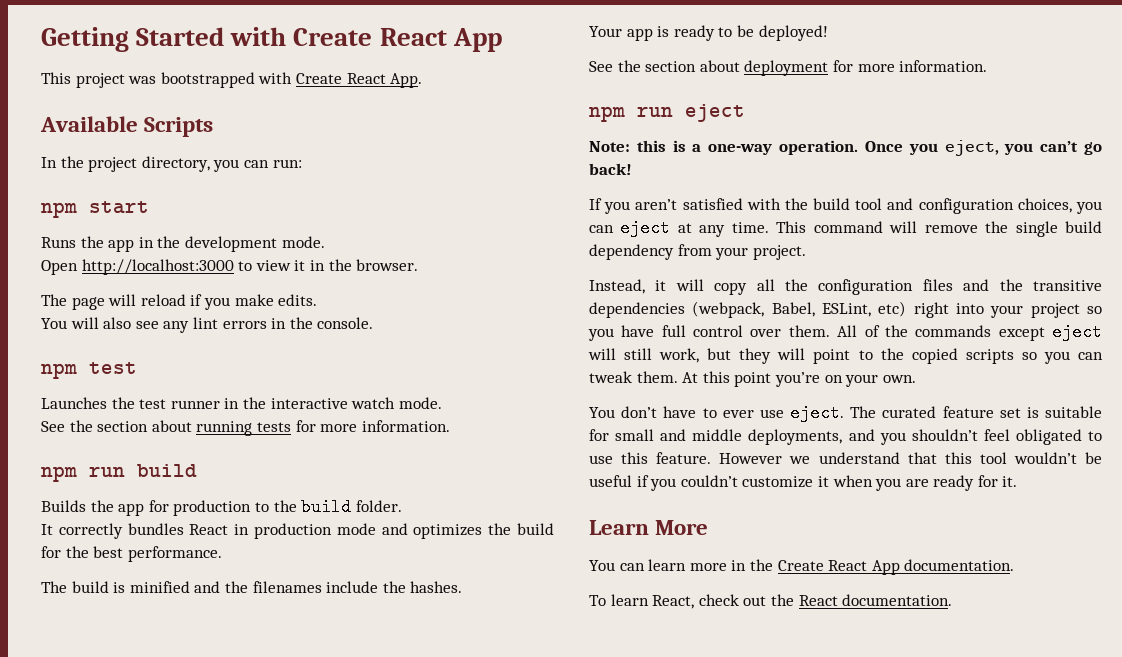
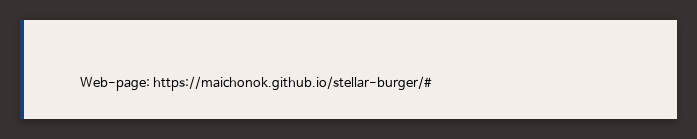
- Getting Started with Create React App
- This project was bootstrapped with Create React App.
- Available Scripts
- In the project directory, you can run:
- npm start
- Runs the app in the development mode.
- Open http://localhost:3000 to view it in the browser.
- The page will reload if you make edits.
- You will also see any lint errors in the console.
- npm test
- Launches the test runner in the interactive watch mode.
- See the section about running tests for more information.
- npm run build
- Builds the app for production to the build folder.
- It correctly bundles React in production mode and optimizes the build for the best performance.
- The build is minified and the filenames include the hashes.
- Your app is ready to be deployed!
- See the section about deployment for more information.
- npm run eject
- Note: this is a one-way operation. Once you eject, you can’t go back!
- If you aren’t satisfied with the build tool and configuration choices, you can eject at any time. This command will remove the single build dependency from your project.
- Instead, it will copy all the configuration files and the transitive dependencies (webpack, Babel, ESLint, etc) right into your project so you have full control over them. All of the commands except eject will still work, but they will point to the copied scripts so you can tweak them. At this point you’re on your own.
- You don’t have to ever use eject. The curated feature set is suitable for small and middle deployments, and you shouldn’t feel obligated to use this feature. However we understand that this tool wouldn’t be useful if you couldn’t customize it when you are ready for it.
- Learn More
- You can learn more in the Create React App documentation.
- To learn React, check out the React documentation.
+ Web-page: https://maichonok.github.io/stellar-burger/#

